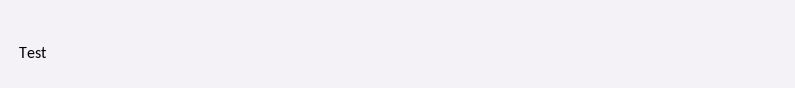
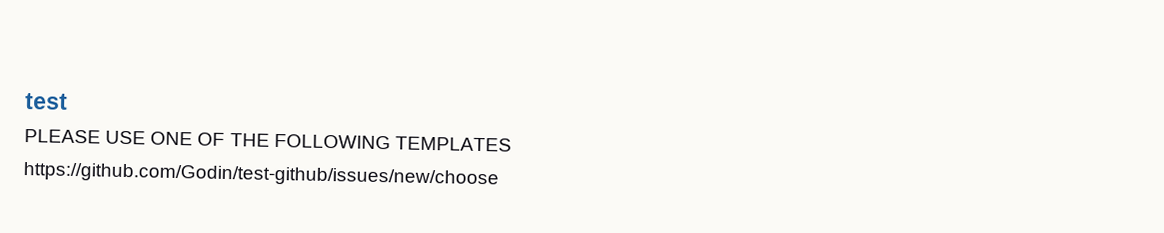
- Test
+ test
+ PLEASE USE ONE OF THE FOLLOWING TEMPLATES
+ https://github.com/Godin/test-github/issues/new/choose

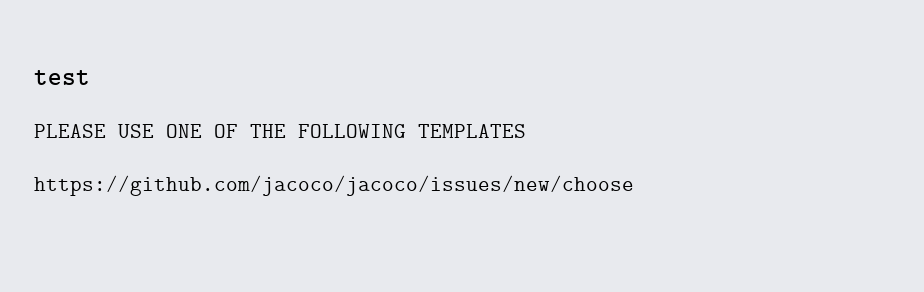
- https://github.com/Godin/test-github/issues/new/choose
+ https://github.com/jacoco/jacoco/issues/new/choose

